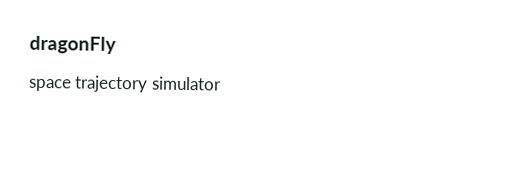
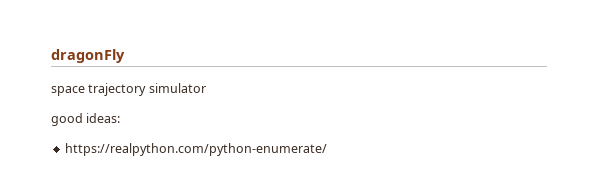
+ good ideas:
+ https://realpython.com/python-enumerate/

